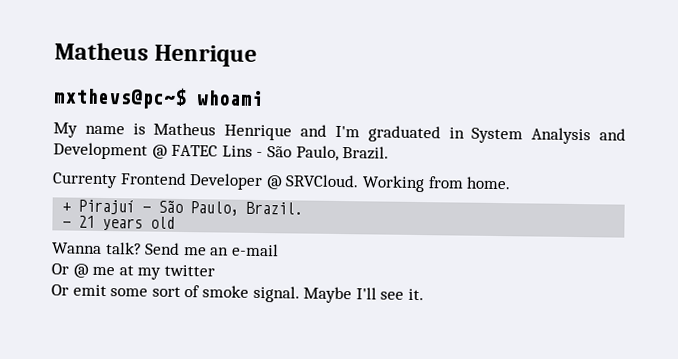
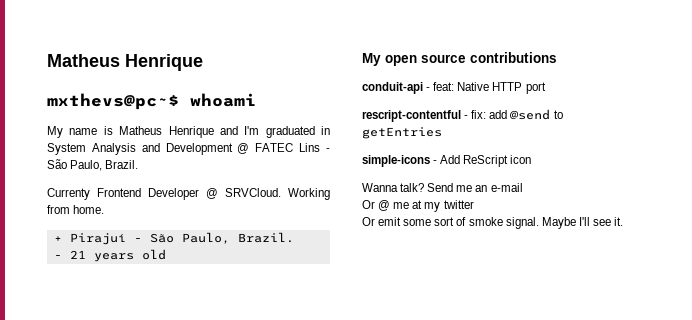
+ My open source contributions
+ conduit-api - feat: Native HTTP port
+ rescript-contentful - fix: add @send to getEntries
+ simple-icons - Add ReScript icon

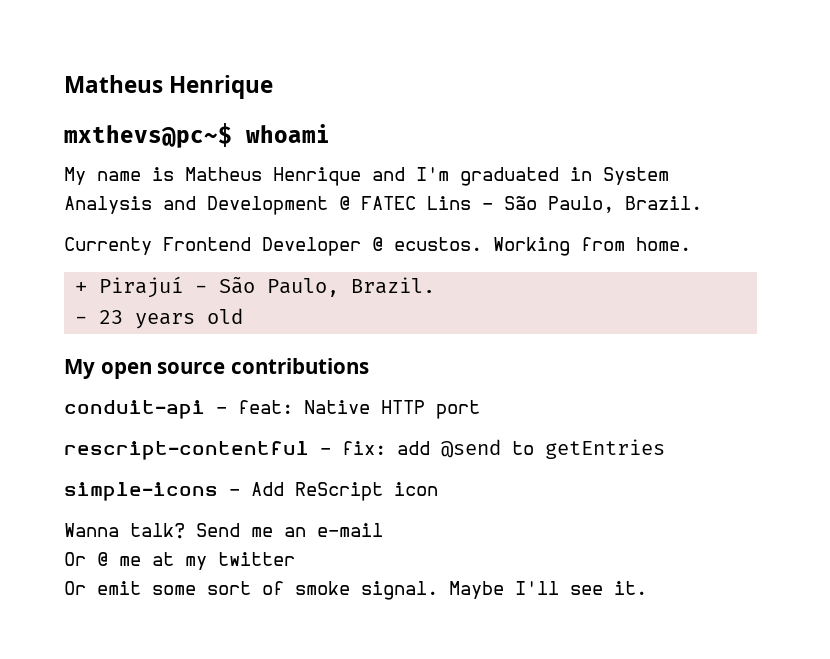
- Currenty Frontend Developer @ SRVCloud.
+ Currenty Frontend Developer @ ecustos.
- - 21 years old
+ - 23 years old

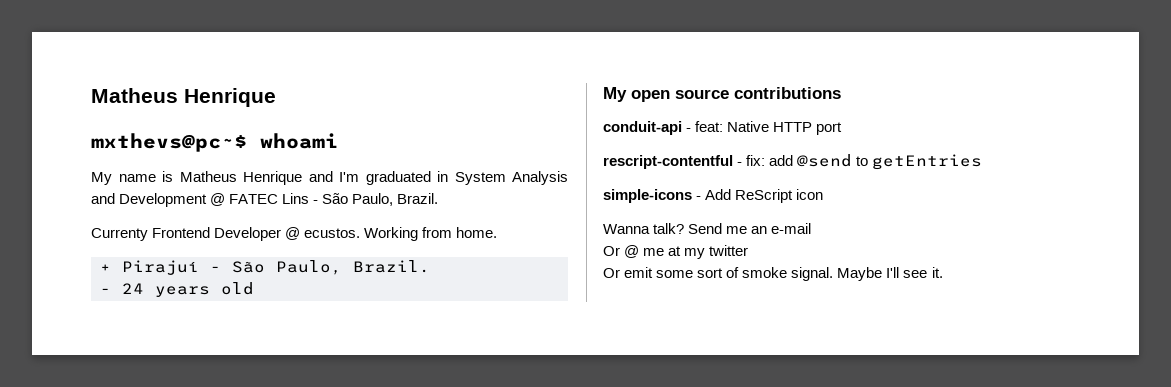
- - 23 years old
+ - 24 years old

